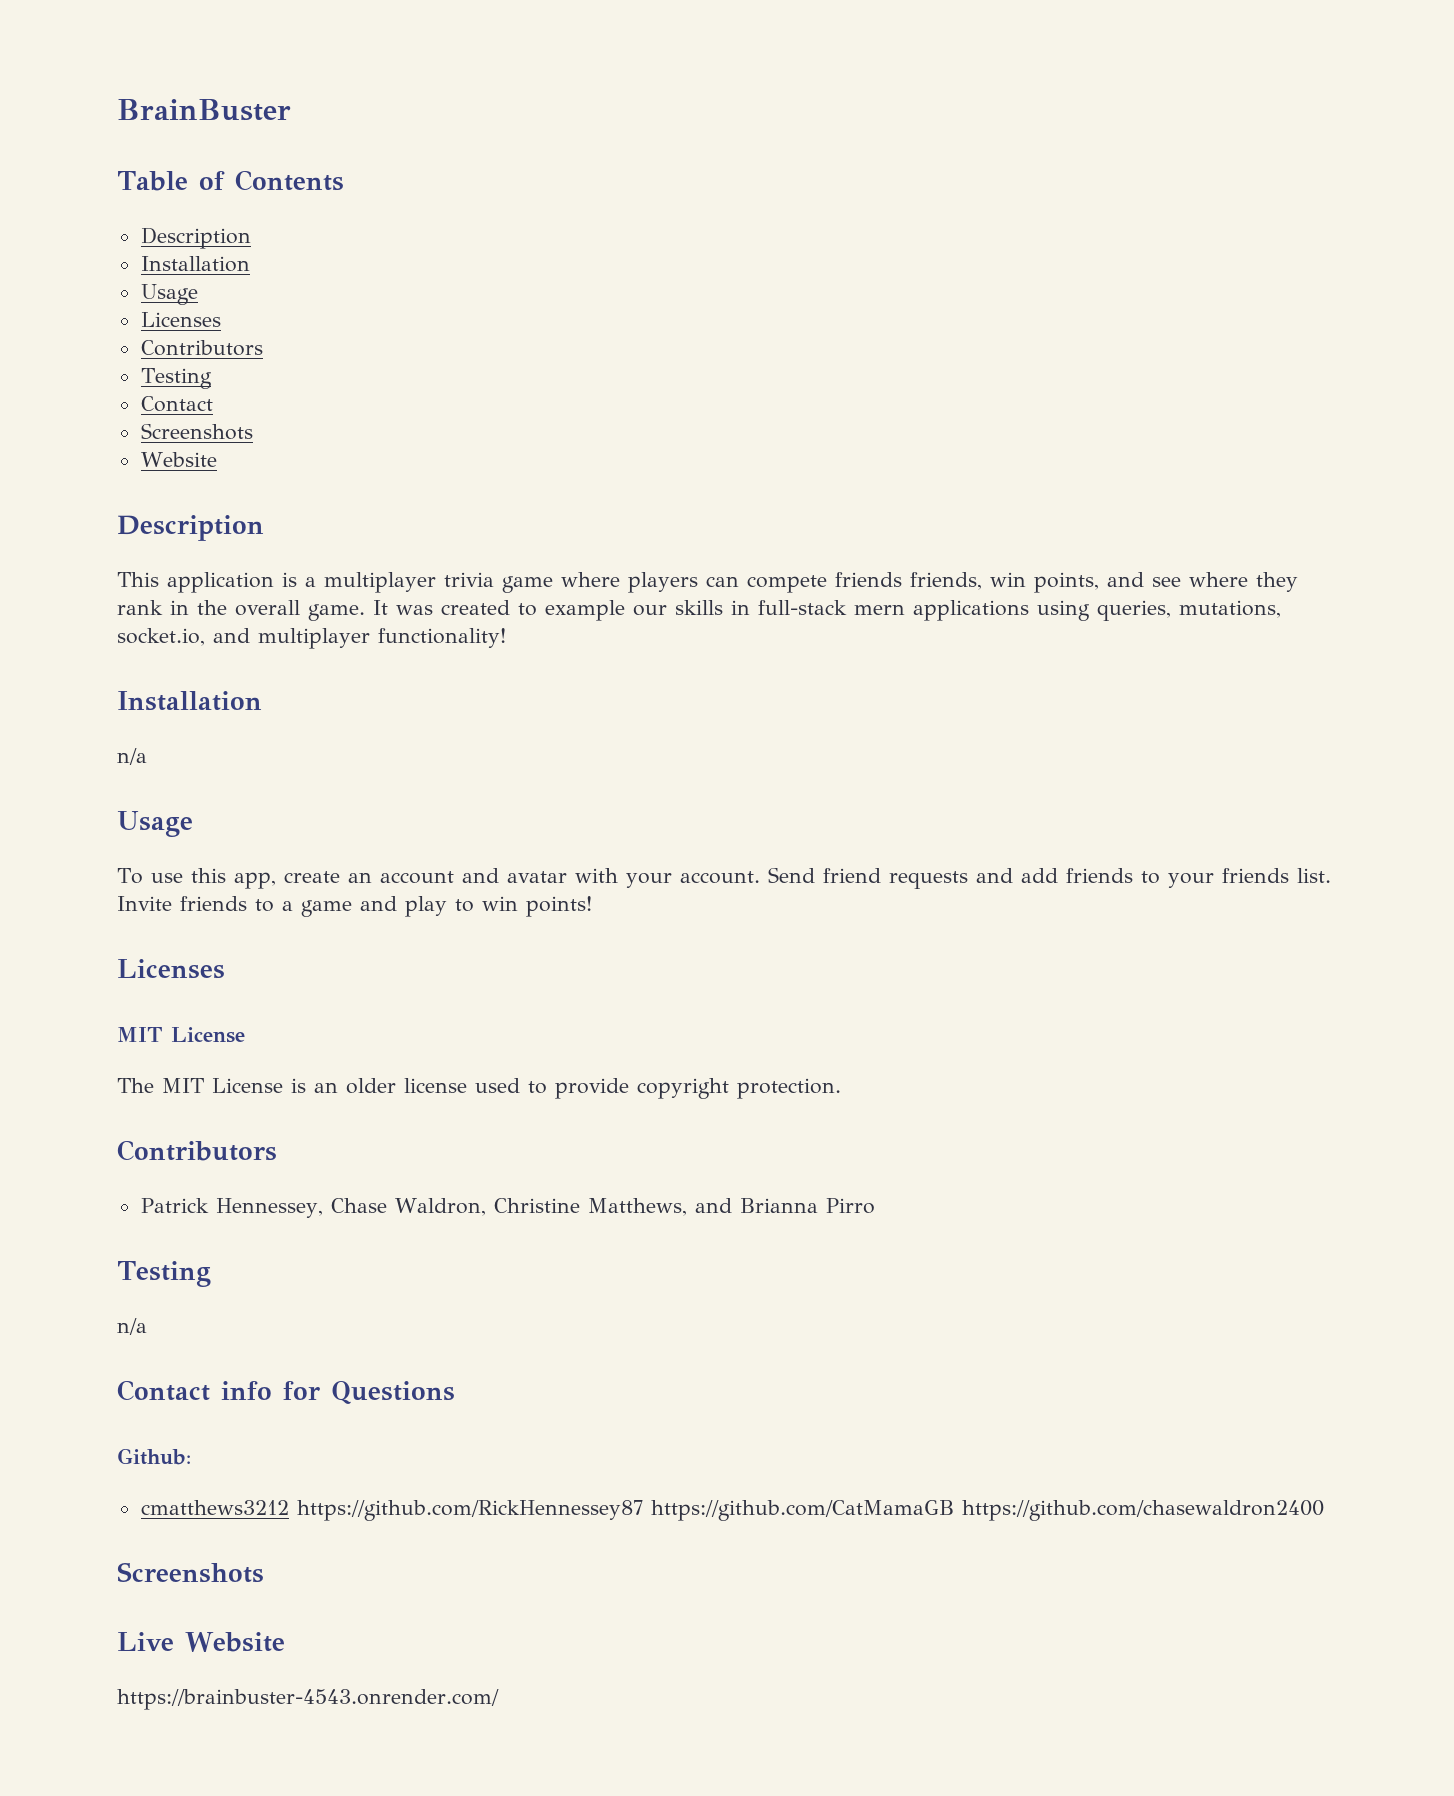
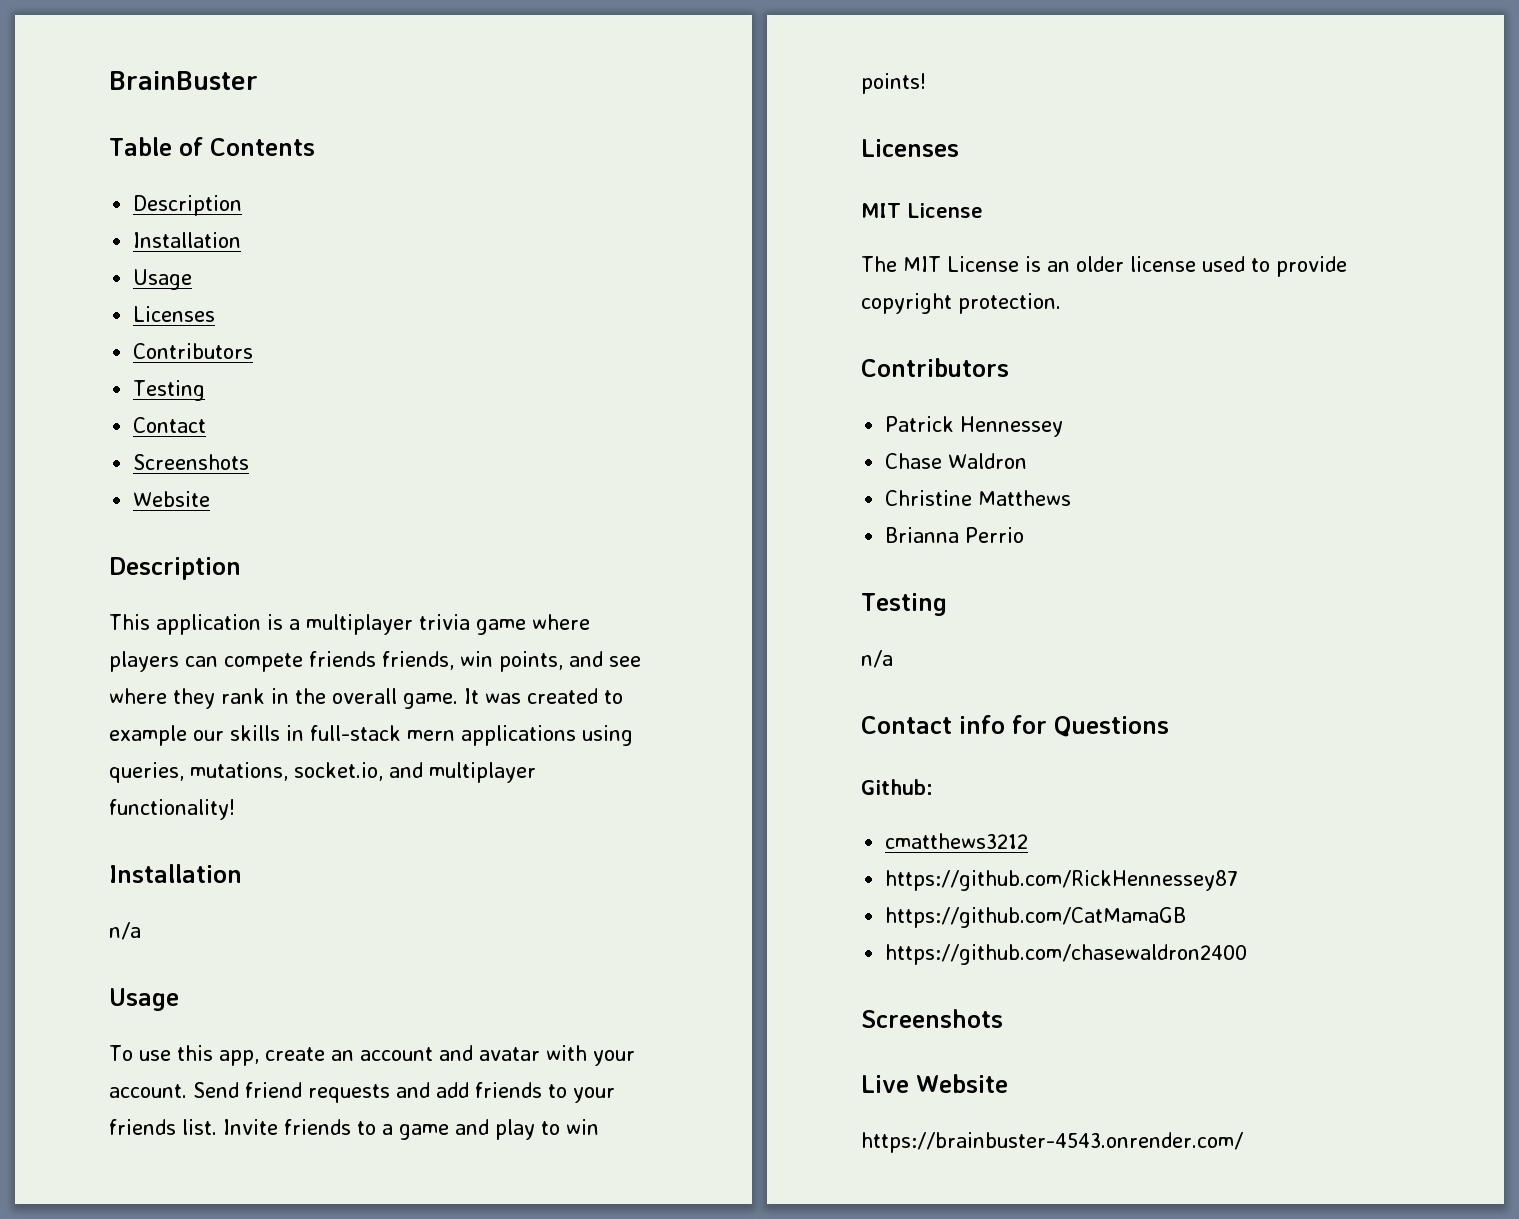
- Patrick Hennessey, Chase Waldron, Christine Matthews, and Brianna Pirro
+ Patrick Hennessey
+ Chase Waldron
+ Christine Matthews
+ Brianna Perrio
- cmatthews3212 https://github.com/RickHennessey87 https://github.com/CatMamaGB https://github.com/chasewaldron2400
+ cmatthews3212
+ https://github.com/RickHennessey87
+ https://github.com/CatMamaGB
+ https://github.com/chasewaldron2400

